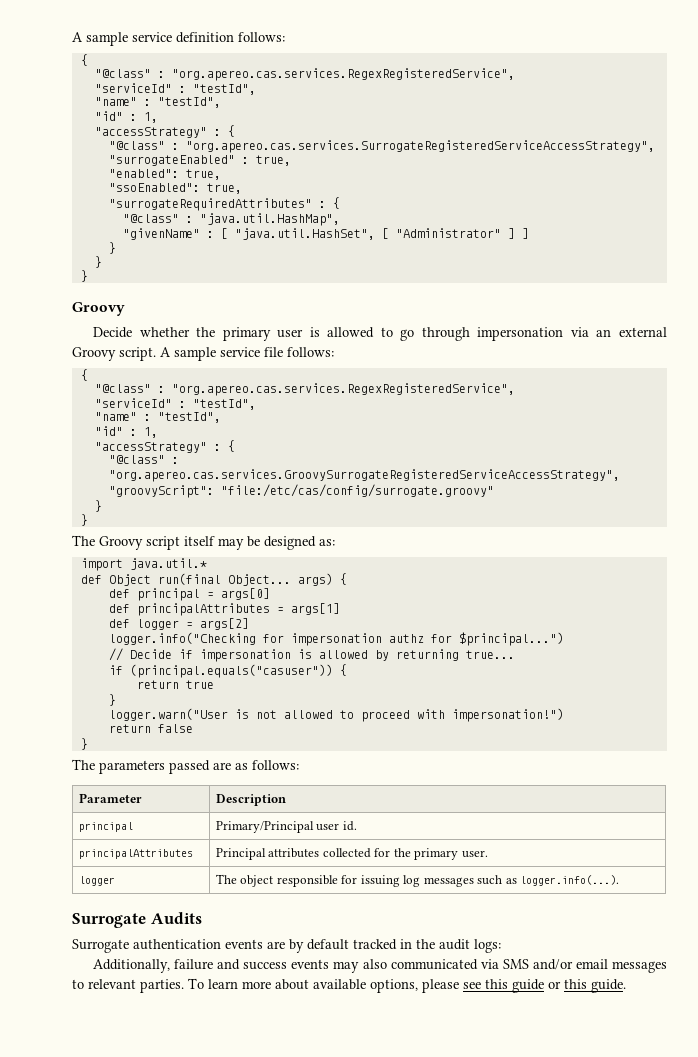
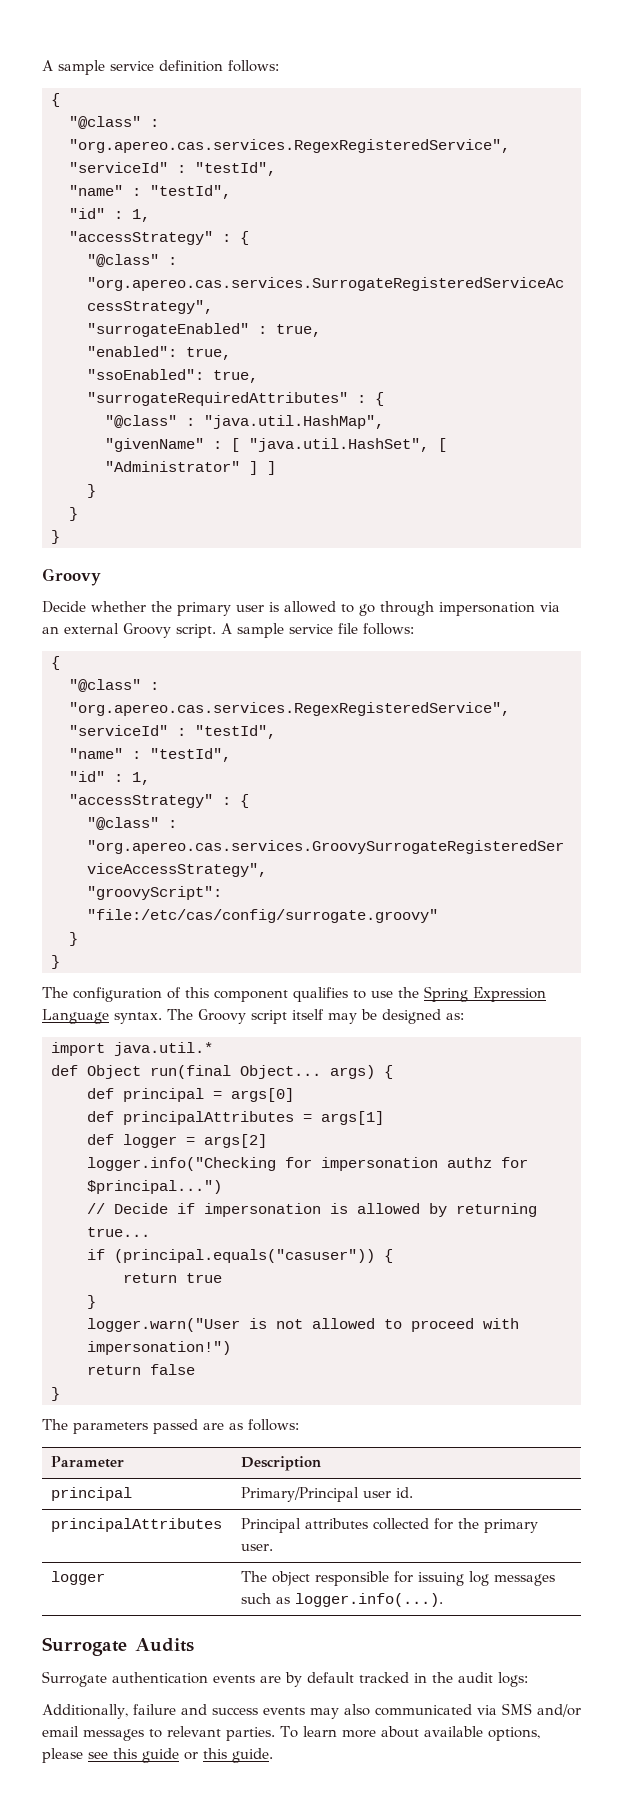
- The Groovy script itself may be designed as:
+ The configuration of this component qualifies to use the Spring Expression Language syntax. The Groovy script itself may be designed as:

